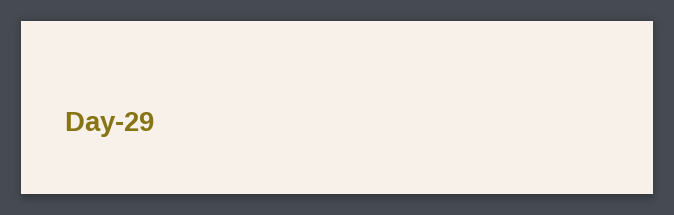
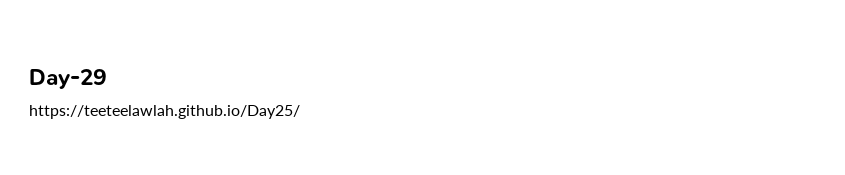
+ https://teeteelawlah.github.io/Day25/

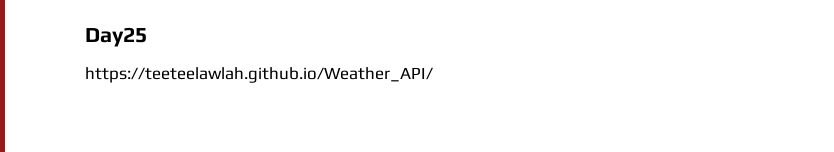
- Day-29
- https://teeteelawlah.github.io/Day25/
+ Day25
+ https://teeteelawlah.github.io/Weather_API/

